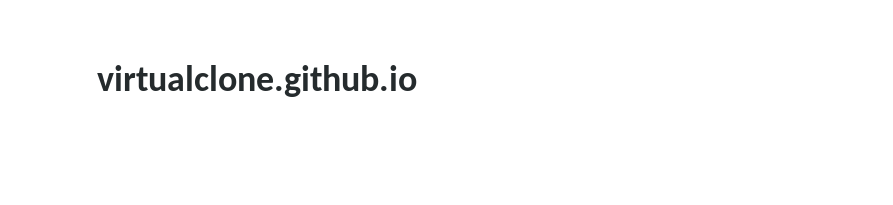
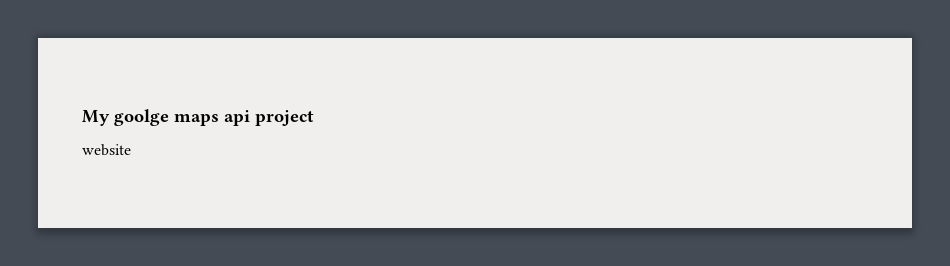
- virtualclone.github.io
+ My goolge maps api project
+ website

